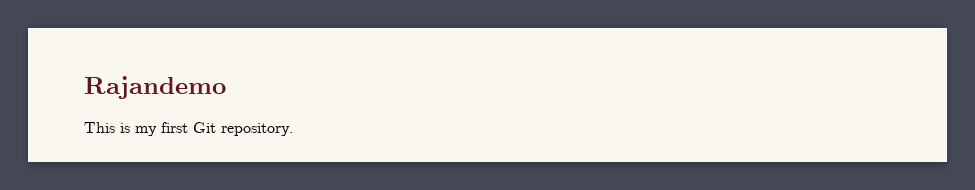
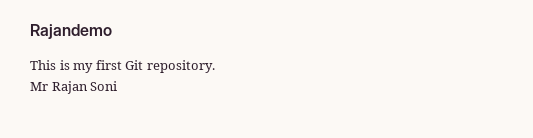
+ Mr Rajan Soni

